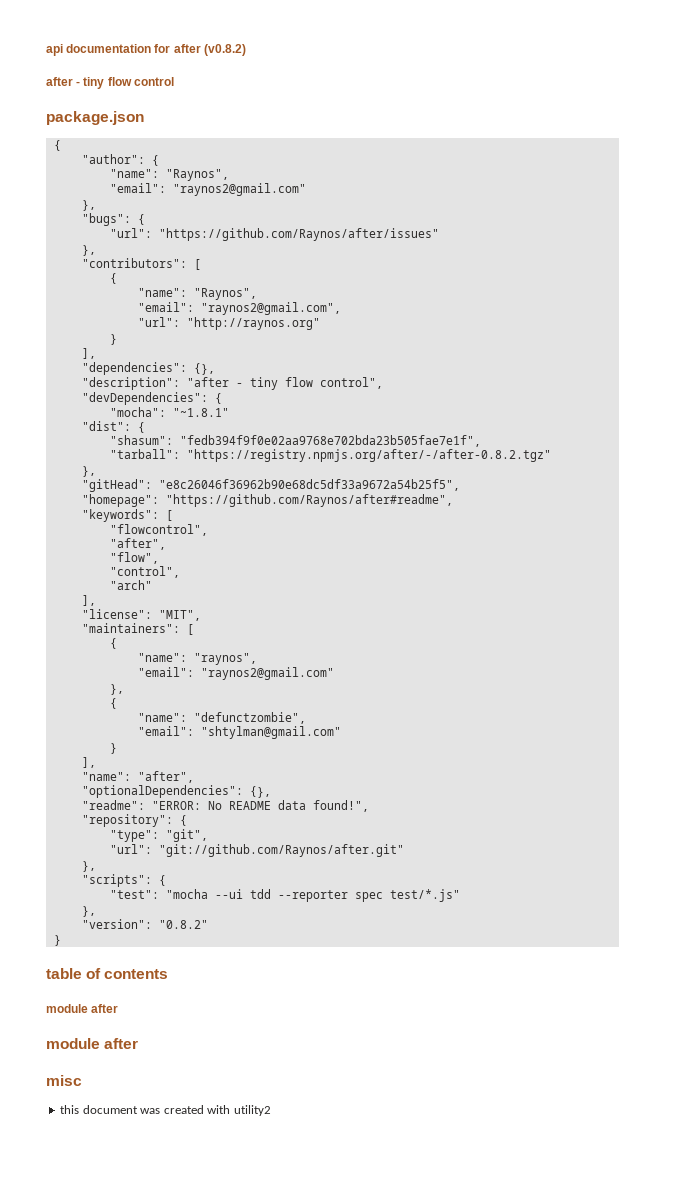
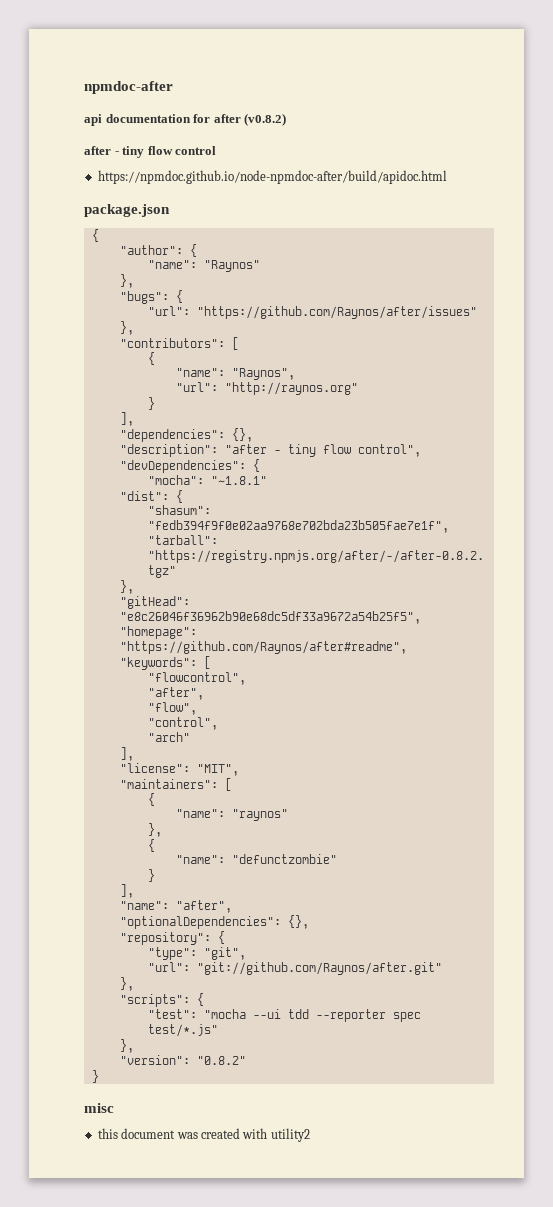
+ npmdoc-after
+ https://npmdoc.github.io/node-npmdoc-after/build/apidoc.html
  "author": {
- "name": "Raynos",
- "email": "raynos2@gmail.com"
+ "name": "Raynos"
- "email": "raynos2@gmail.com",
- "name": "raynos",
- "email": "raynos2@gmail.com"
+ "name": "raynos"
- "name": "defunctzombie",
- "email": "shtylman@gmail.com"
+ "name": "defunctzombie"
- "readme": "ERROR: No README data found!",
- table of contents
- module after
- module after

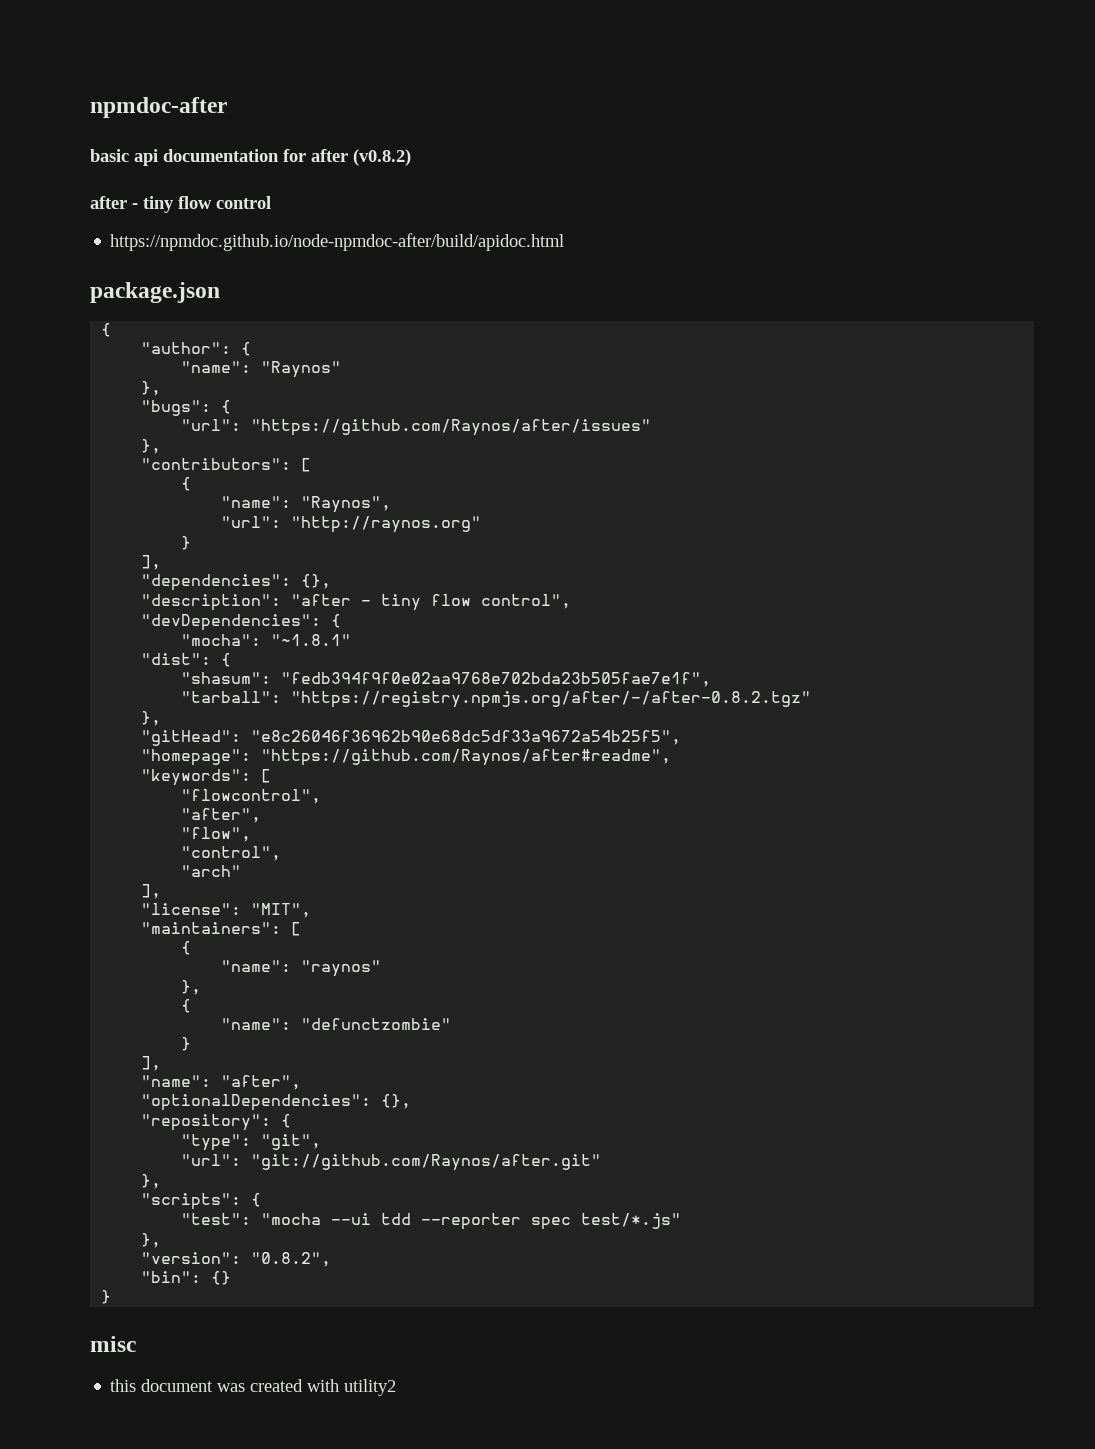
- api documentation for after (v0.8.2)
+ basic api documentation for after (v0.8.2)
- "version": "0.8.2"
+ "version": "0.8.2",
+ "bin": {}

